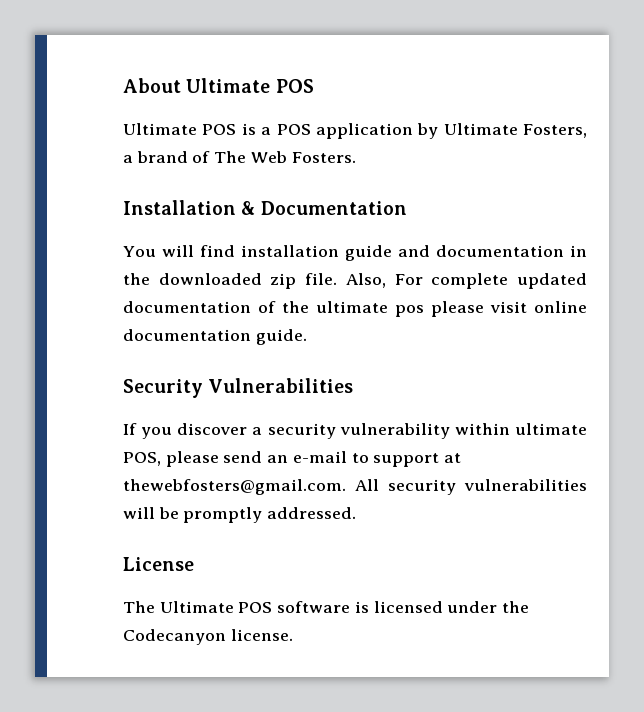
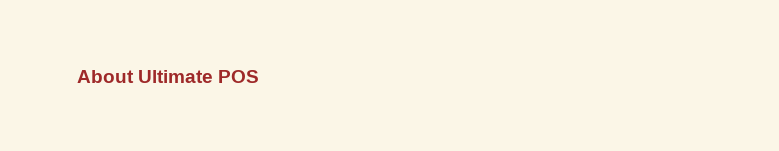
- Ultimate POS is a POS application by Ultimate Fosters, a brand of The Web Fosters.
- Installation & Documentation
- You will find installation guide and documentation in the downloaded zip file. Also, For complete updated documentation of the ultimate pos please visit online documentation guide.
- Security Vulnerabilities
- If you discover a security vulnerability within ultimate POS, please send an e-mail to support at thewebfosters@gmail.com. All security vulnerabilities will be promptly addressed.
- License
- The Ultimate POS software is licensed under the Codecanyon license.

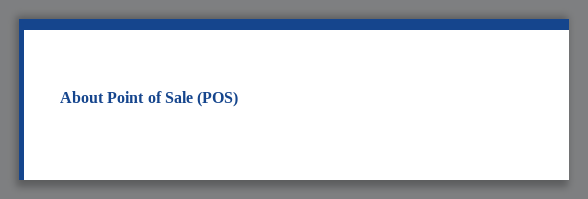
- About Ultimate POS
+ About Point of Sale (POS)

